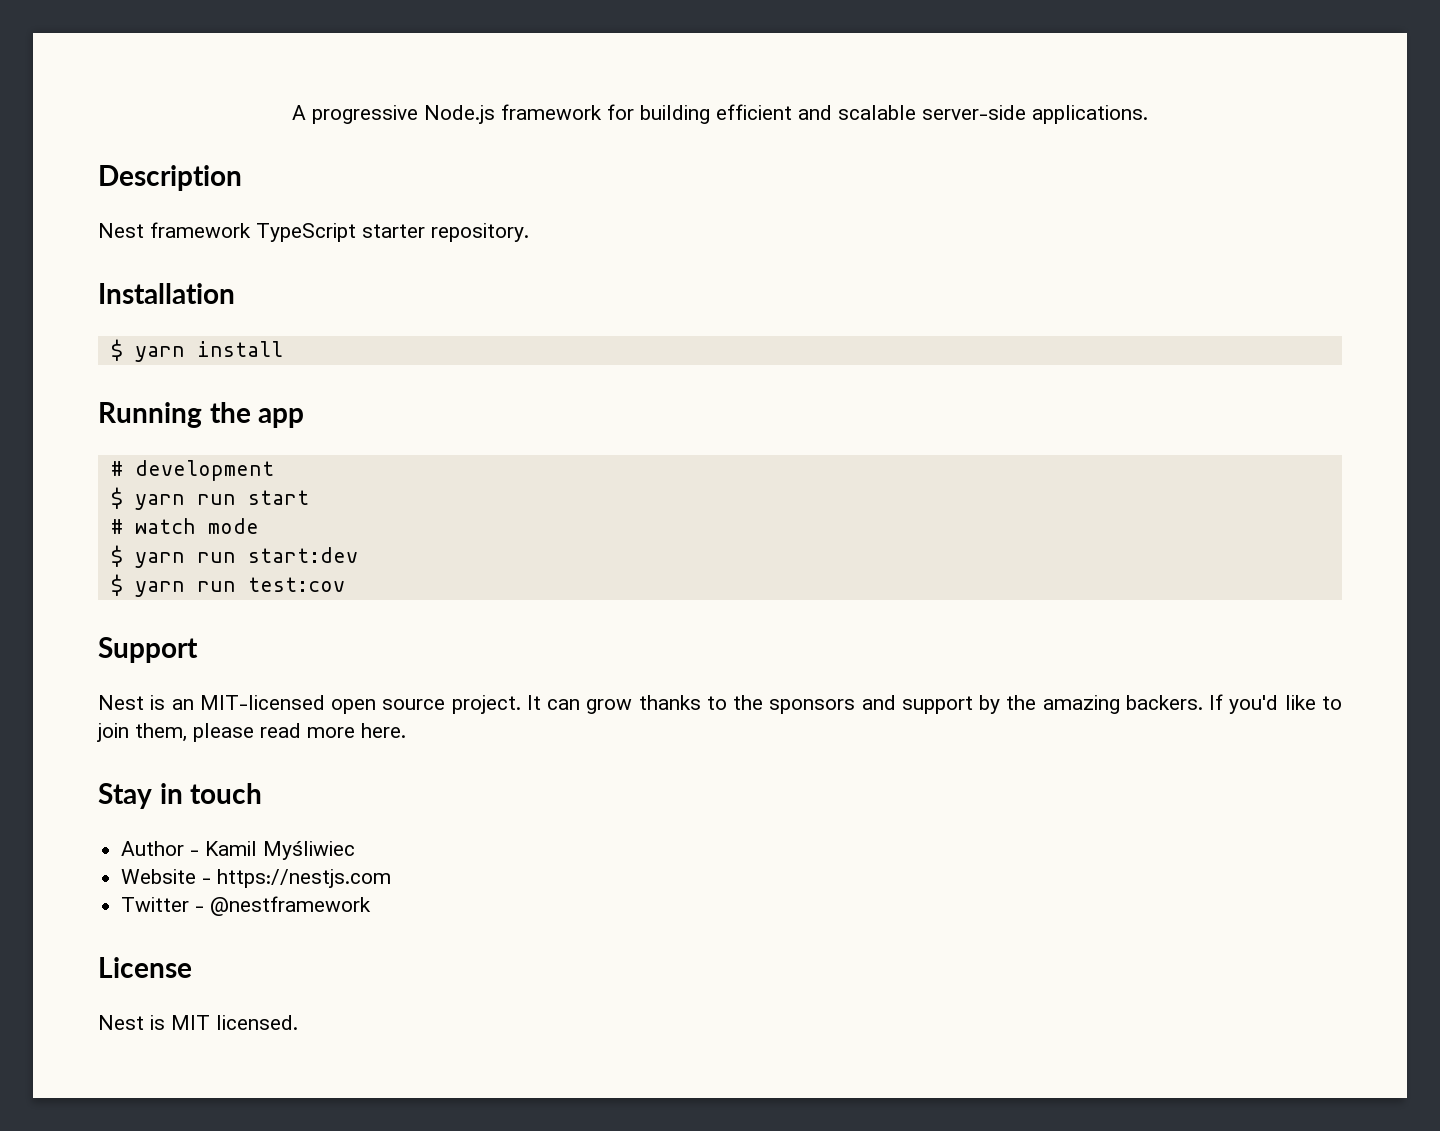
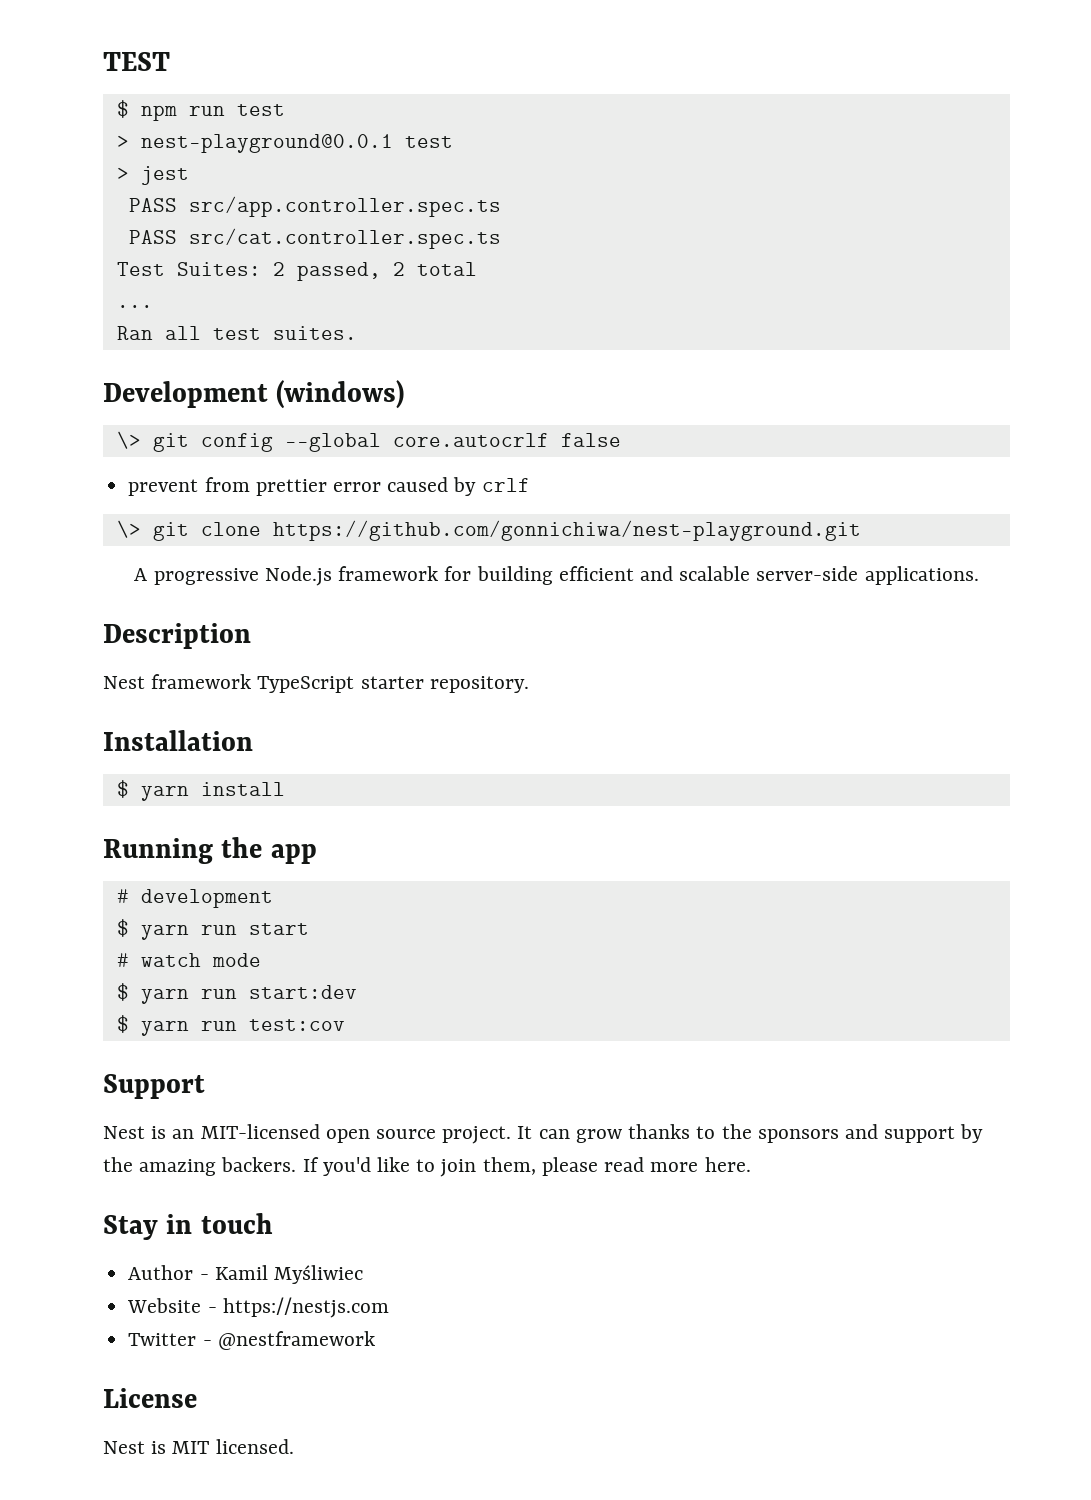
+ TEST
+ $ npm run test
+ > nest-playground@0.0.1 test
+ > jest
+ PASS src/app.controller.spec.ts
+ PASS src/cat.controller.spec.ts
+ Test Suites: 2 passed, 2 total
+ ...
+ Ran all test suites.
+ Development (windows)
+ \> git config --global core.autocrlf false
+ prevent from prettier error caused by crlf
+ \> git clone https://github.com/gonnichiwa/nest-playground.git

